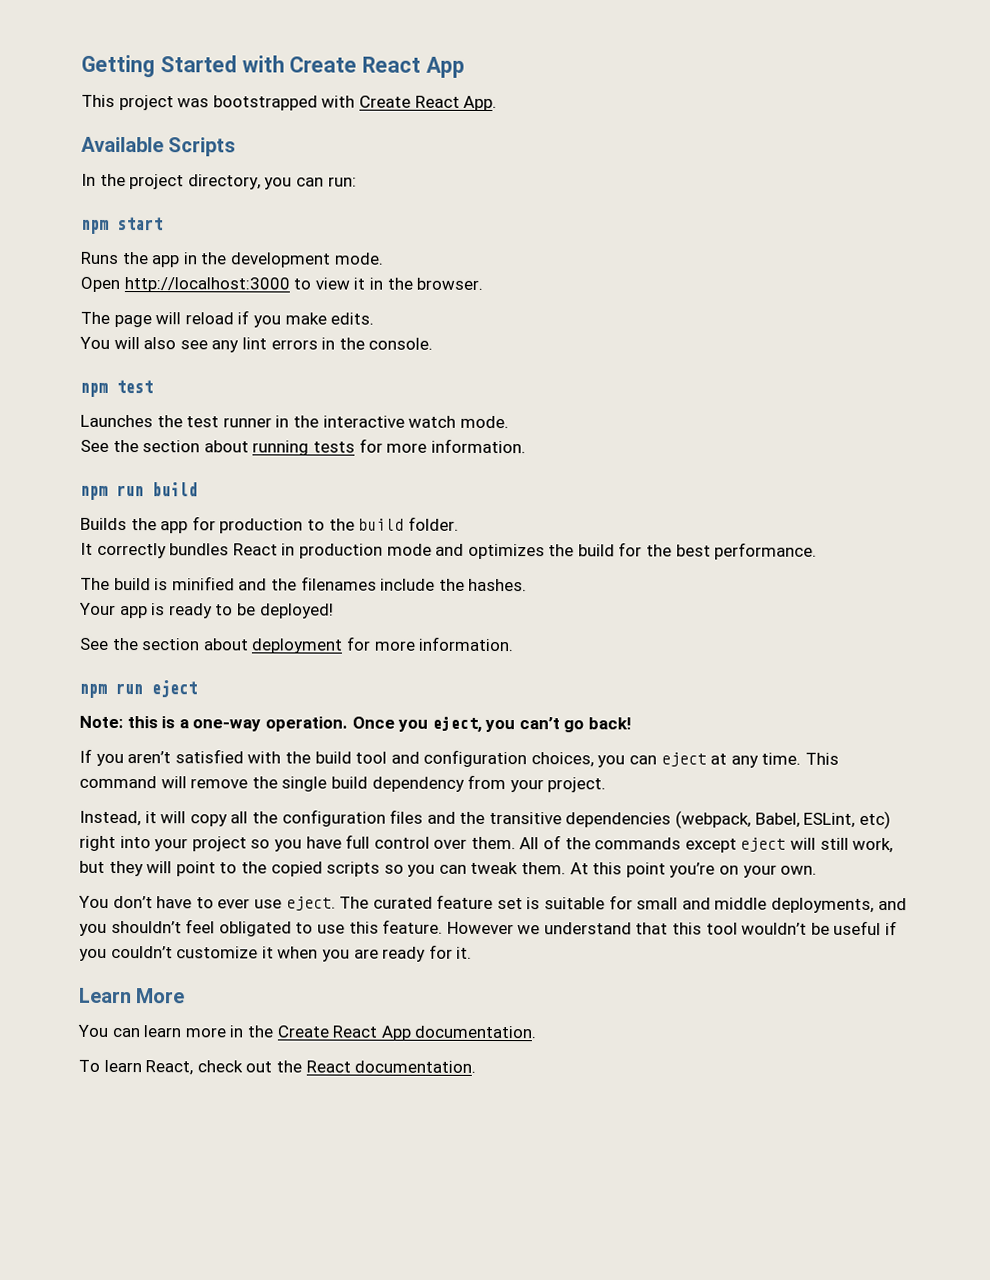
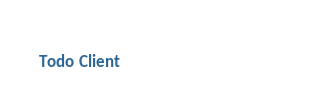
- Getting Started with Create React App
- This project was bootstrapped with Create React App.
- Available Scripts
- In the project directory, you can run:
- npm start
- Runs the app in the development mode.
- Open http://localhost:3000 to view it in the browser.
- The page will reload if you make edits.
- You will also see any lint errors in the console.
- npm test
- Launches the test runner in the interactive watch mode.
- See the section about running tests for more information.
- npm run build
- Builds the app for production to the build folder.
- It correctly bundles React in production mode and optimizes the build for the best performance.
- The build is minified and the filenames include the hashes.
- Your app is ready to be deployed!
- See the section about deployment for more information.
- npm run eject
- Note: this is a one-way operation. Once you eject, you can’t go back!
- If you aren’t satisfied with the build tool and configuration choices, you can eject at any time. This command will remove the single build dependency from your project.
- Instead, it will copy all the configuration files and the transitive dependencies (webpack, Babel, ESLint, etc) right into your project so you have full control over them. All of the commands except eject will still work, but they will point to the copied scripts so you can tweak them. At this point you’re on your own.
- You don’t have to ever use eject. The curated feature set is suitable for small and middle deployments, and you shouldn’t feel obligated to use this feature. However we understand that this tool wouldn’t be useful if you couldn’t customize it when you are ready for it.
- Learn More
- You can learn more in the Create React App documentation.
- To learn React, check out the React documentation.
+ Todo Client

